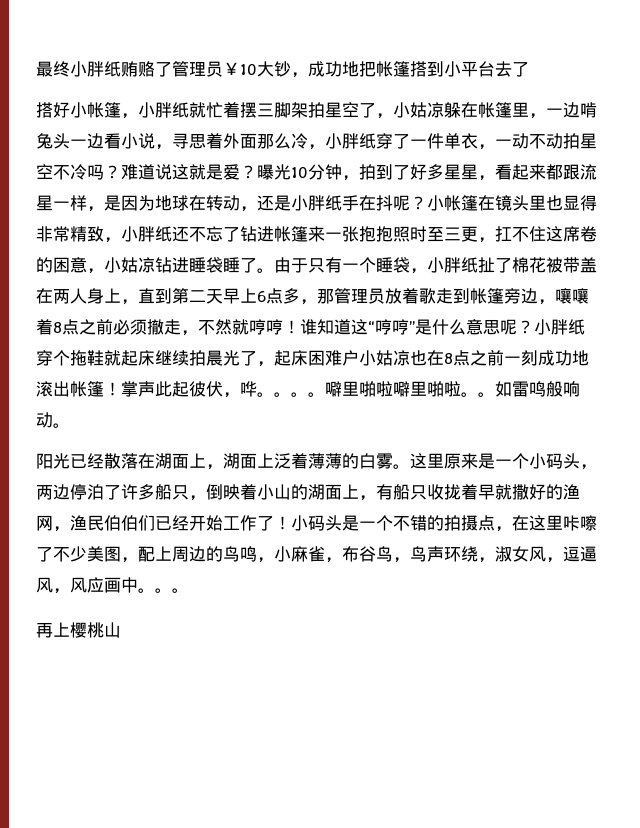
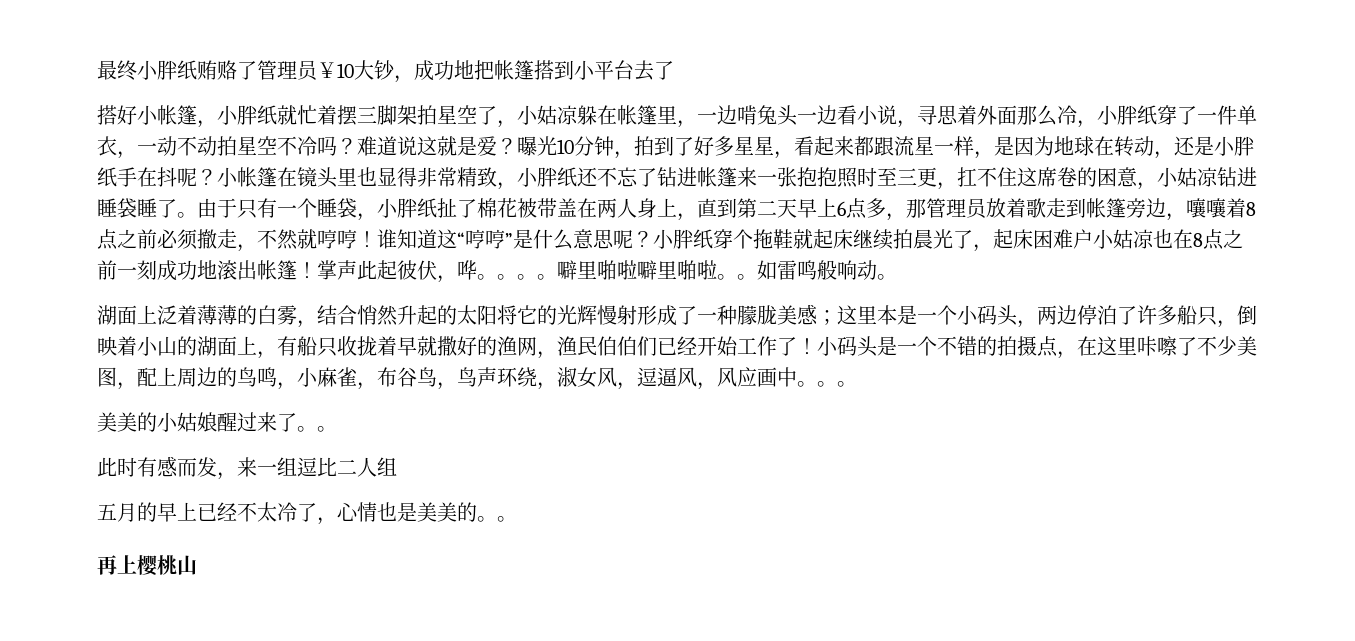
- 阳光已经散落在湖面上，湖面上泛着薄薄的白雾。这里原来是一个小码头，两边停泊了许多船只，倒映着小山的湖面上，有船只收拢着早就撒好的渔网，渔民伯伯们已经开始工作了！
+ 湖面上泛着薄薄的白雾，结合悄然升起的太阳将它的光辉慢射形成了一种朦胧美感；这里本是一个小码头，两边停泊了许多船只，倒映着小山的湖面上，有船只收拢着早就撒好的渔网，渔民伯伯们已经开始工作了！
+ 美美的小姑娘醒过来了。。
+ 此时有感而发，来一组逗比二人组
+ 五月的早上已经不太冷了，心情也是美美的。。

